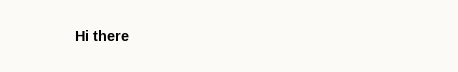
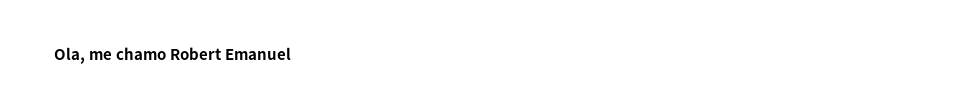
- Hi there
+ Ola, me chamo Robert Emanuel

